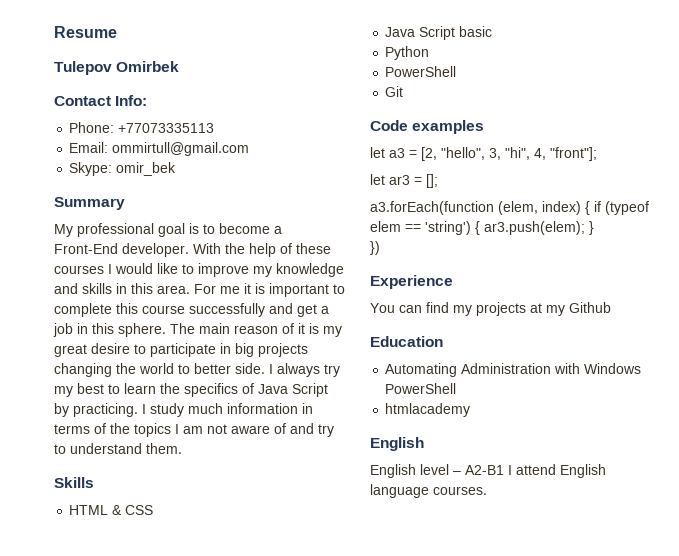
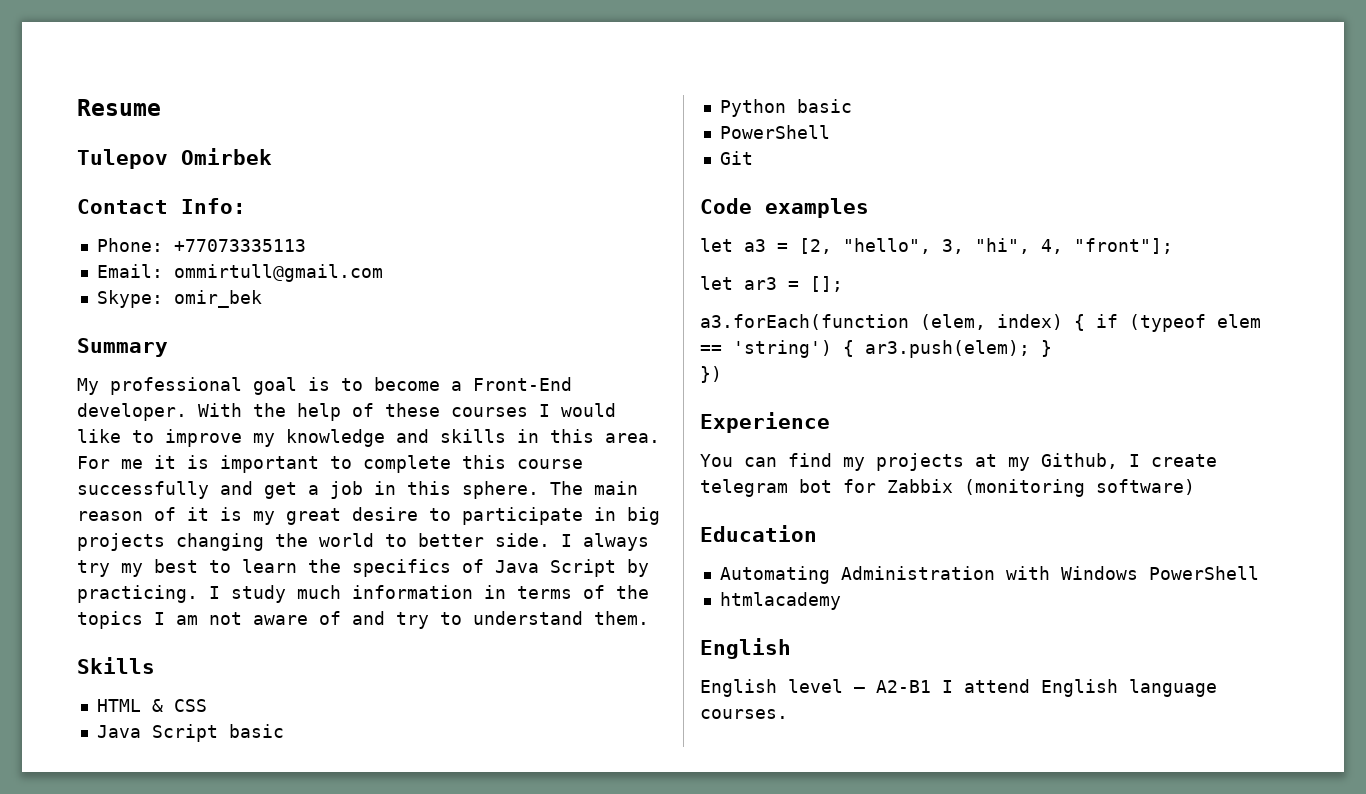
- Python
+ Python basic
- You can find my projects at my Github
+ You can find my projects at my Github, I create telegram bot for Zabbix (monitoring software)

